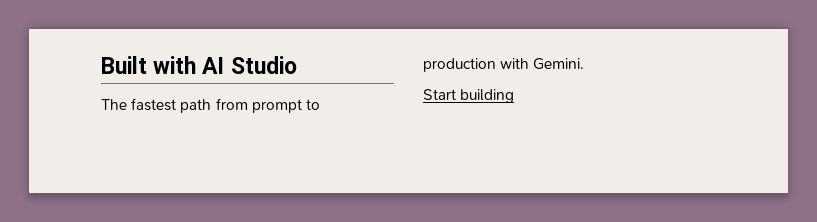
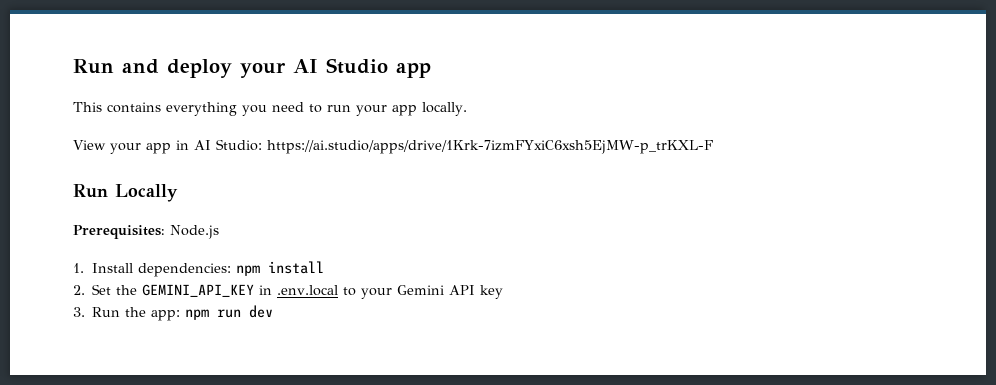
- Built with AI Studio
- The fastest path from prompt to production with Gemini.
- Start building
+ Run and deploy your AI Studio app
+ This contains everything you need to run your app locally.
+ View your app in AI Studio: https://ai.studio/apps/drive/1Krk-7izmFYxiC6xsh5EjMW-p_trKXL-F
+ Run Locally
+ Prerequisites: Node.js
+ 1. Install dependencies: npm install
+ 2. Set the GEMINI_API_KEY in .env.local to your Gemini API key
+ 3. Run the app: npm run dev

